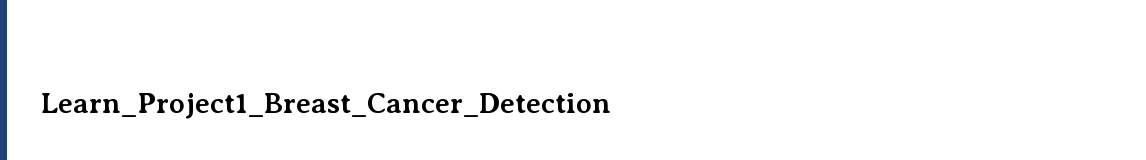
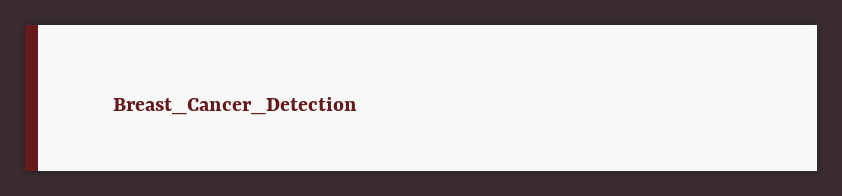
- Learn_Project1_Breast_Cancer_Detection
+ Breast_Cancer_Detection

